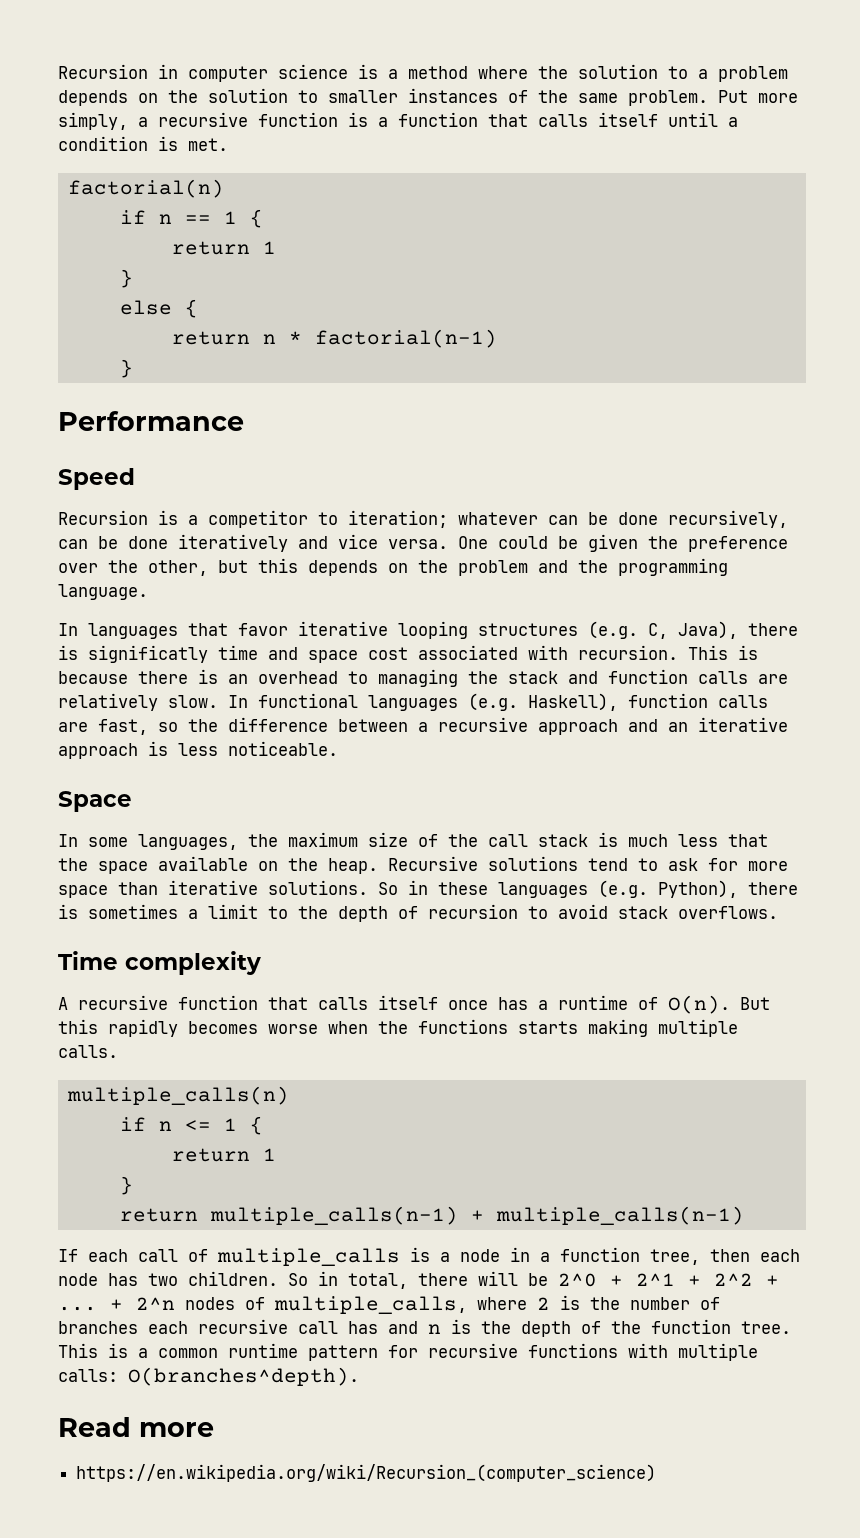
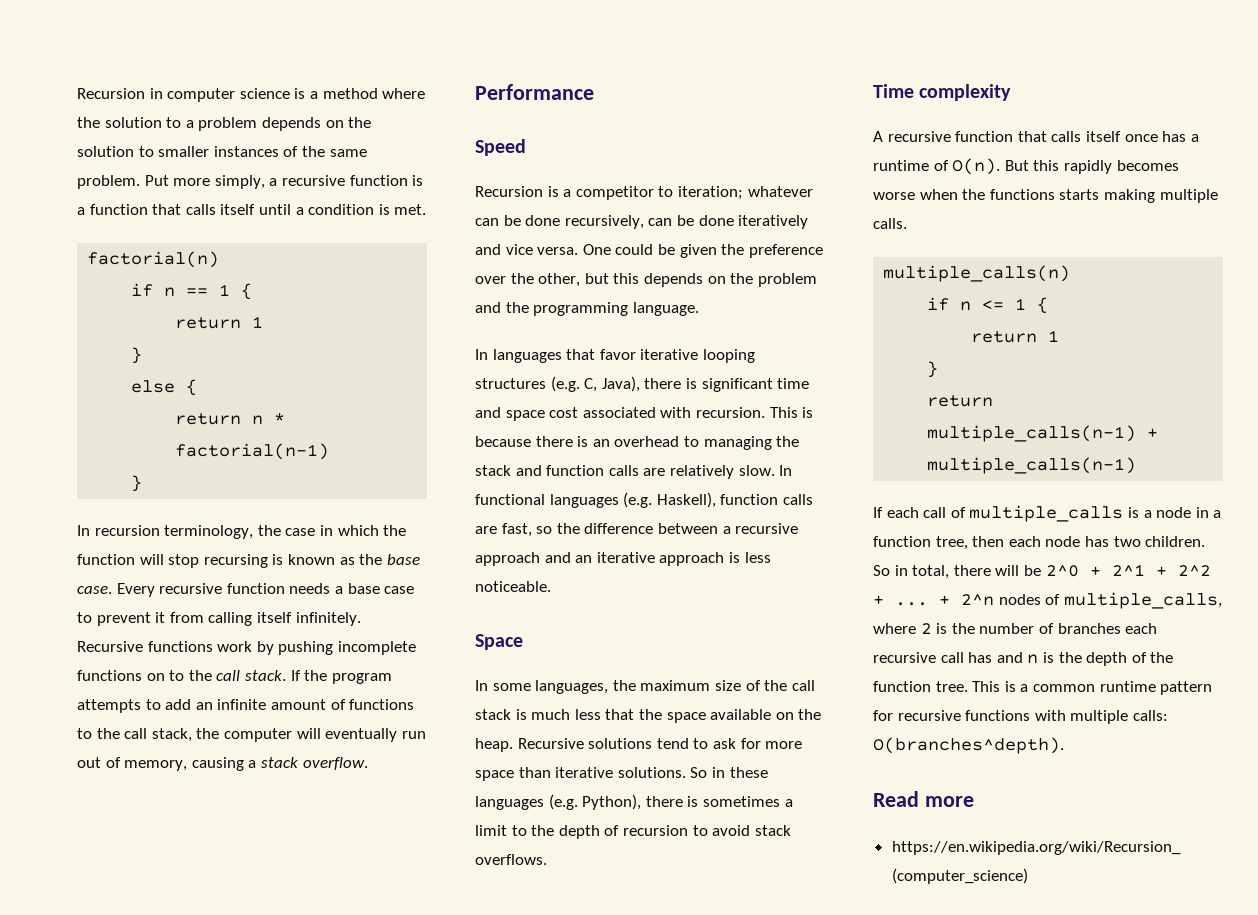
+ In recursion terminology, the case in which the function will stop recursing is known as the base case. Every recursive function needs a base case to prevent it from calling itself infinitely. Recursive functions work by pushing incomplete functions on to the call stack. If the program attempts to add an infinite amount of functions to the call stack, the computer will eventually run out of memory, causing a stack overflow.
- In languages that favor iterative looping structures (e.g. C, Java), there is significatly time and space cost associated with recursion.
+ In languages that favor iterative looping structures (e.g. C, Java), there is significant time and space cost associated with recursion.

